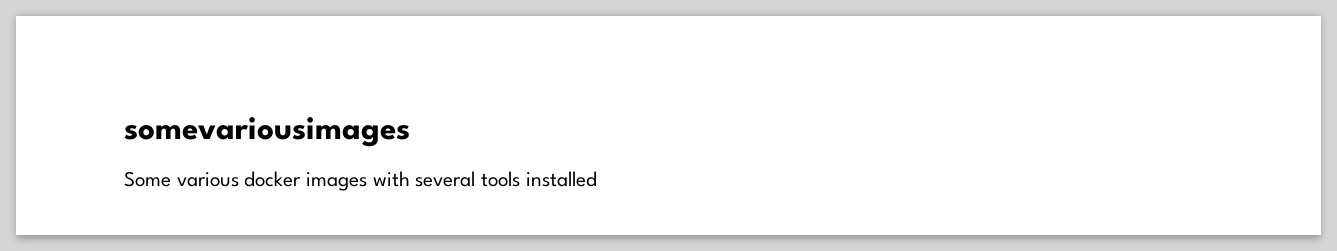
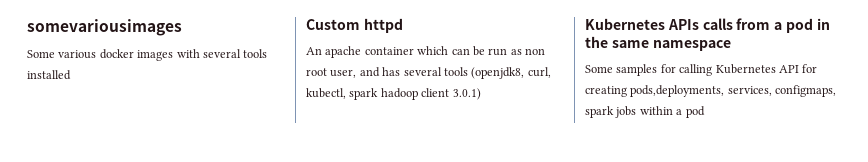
+ Custom httpd
+ An apache container which can be run as non root user, and has several tools (openjdk8, curl, kubectl, spark hadoop client 3.0.1)
+ Kubernetes APIs calls from a pod in the same namespace
+ Some samples for calling Kubernetes API for creating pods,deployments, services, configmaps, spark jobs within a pod

